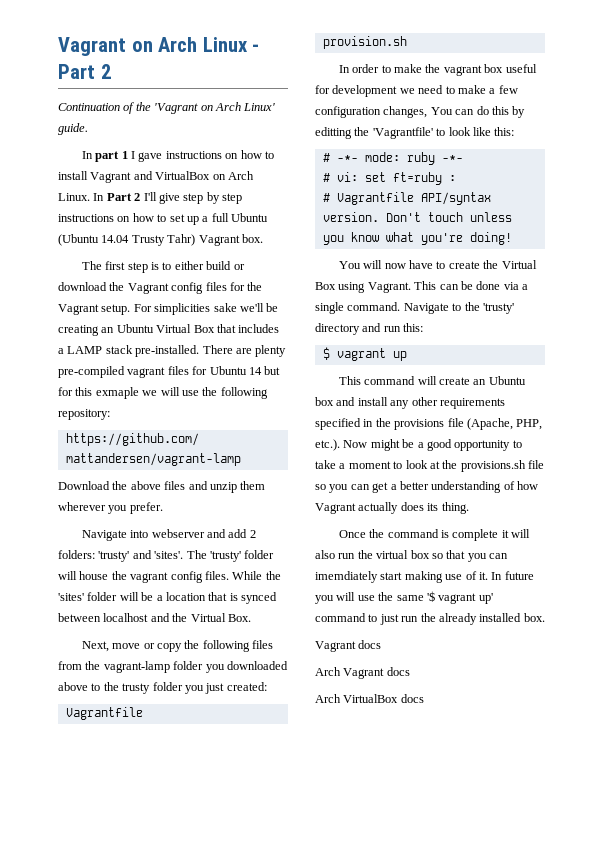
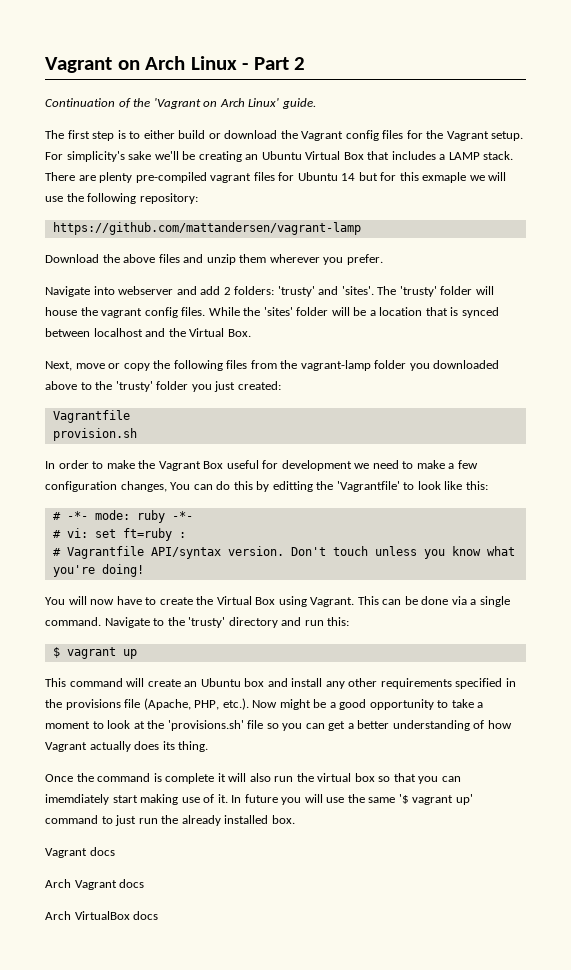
- In part 1 I gave instructions on how to install Vagrant and VirtualBox on Arch Linux. In Part 2 I'll give step by step instructions on how to set up a full Ubuntu (Ubuntu 14.04 Trusty Tahr) Vagrant box.
- For simplicities sake we'll be creating an Ubuntu Virtual Box that includes a LAMP stack pre-installed.
+ For simplicity's sake we'll be creating an Ubuntu Virtual Box that includes a LAMP stack.
- Next, move or copy the following files from the vagrant-lamp folder you downloaded above to the trusty folder you just created:
+ Next, move or copy the following files from the vagrant-lamp folder you downloaded above to the 'trusty' folder you just created:
- In order to make the vagrant box useful for development we need to make a few configuration changes, You can do this by editting the 'Vagrantfile' to look like this:
+ In order to make the Vagrant Box useful for development we need to make a few configuration changes, You can do this by editting the 'Vagrantfile' to look like this:
- This command will create an Ubuntu box and install any other requirements specified in the provisions file (Apache, PHP, etc.). Now might be a good opportunity to take a moment to look at the provisions.sh file so you can get a better understanding of how Vagrant actually does its thing.
+ This command will create an Ubuntu box and install any other requirements specified in the provisions file (Apache, PHP, etc.). Now might be a good opportunity to take a moment to look at the 'provisions.sh' file so you can get a better understanding of how Vagrant actually does its thing.

